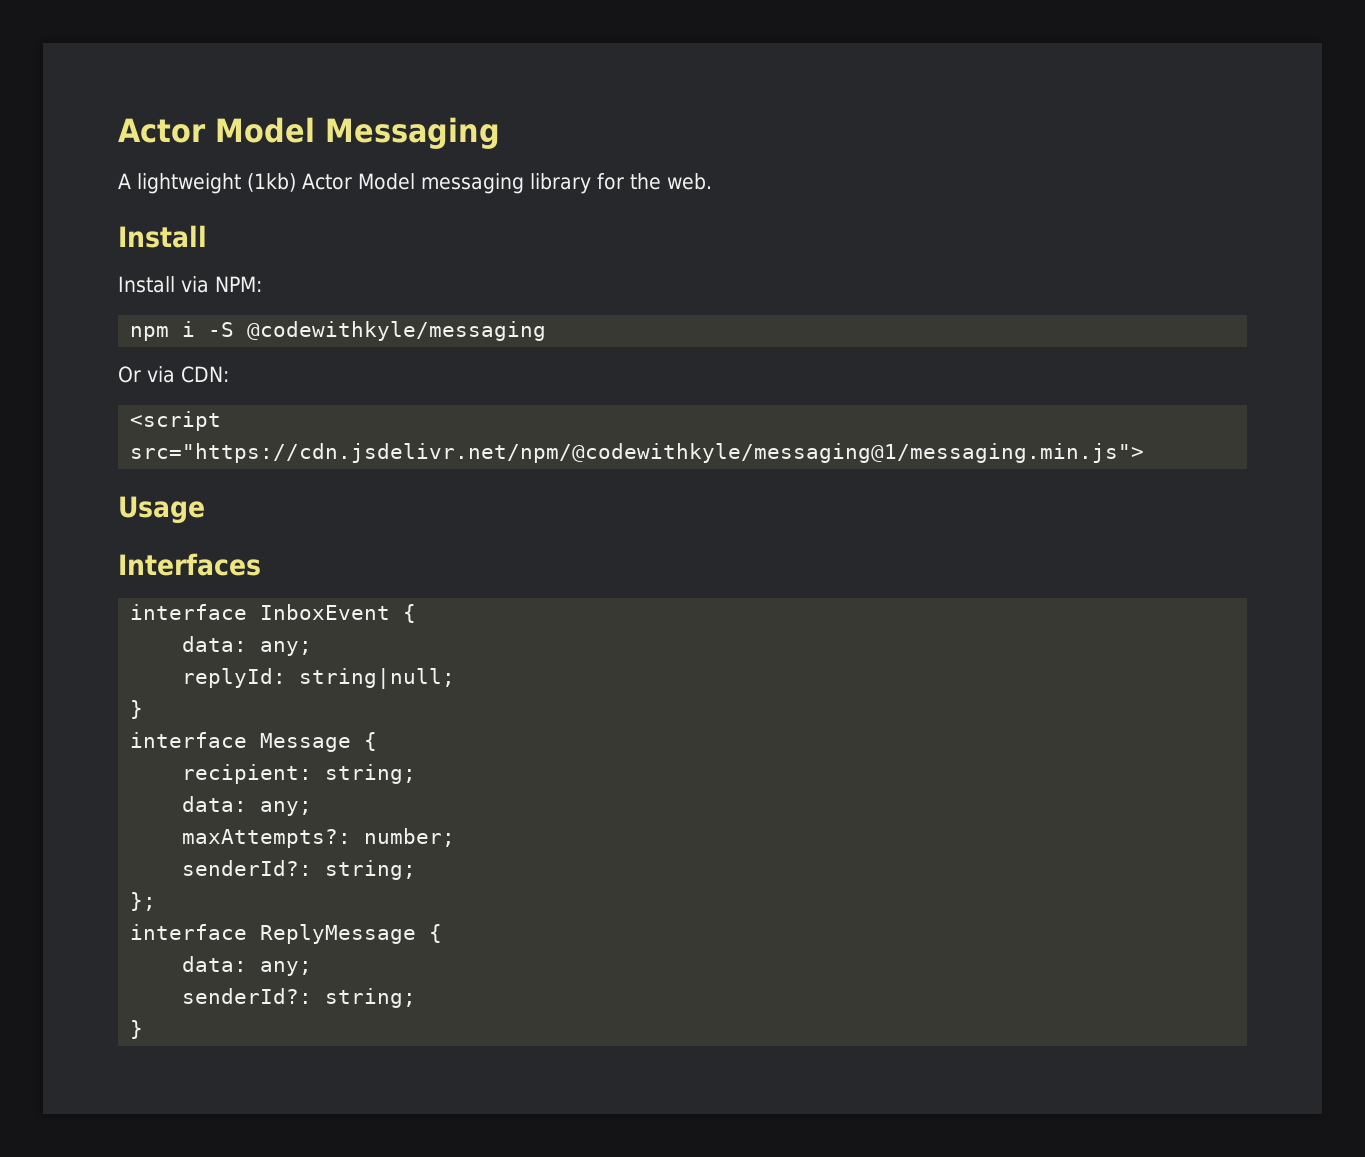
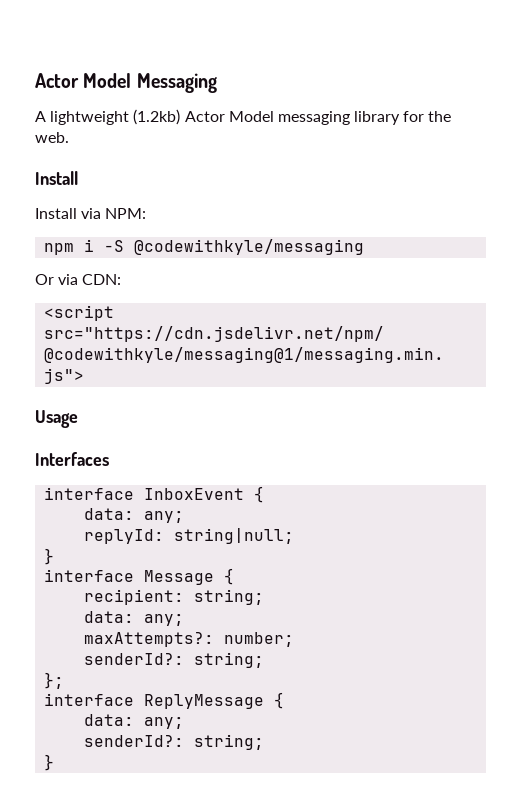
- A lightweight (1kb) Actor Model messaging library for the web.
+ A lightweight (1.2kb) Actor Model messaging library for the web.

